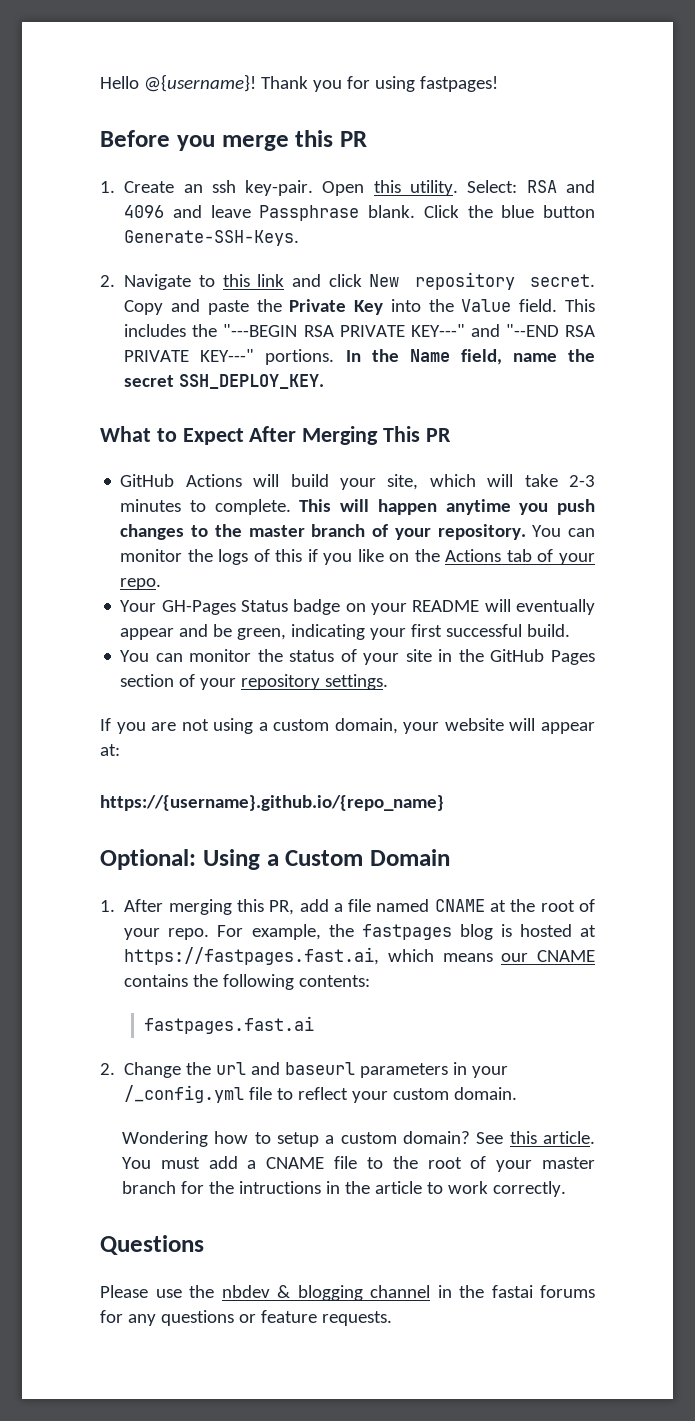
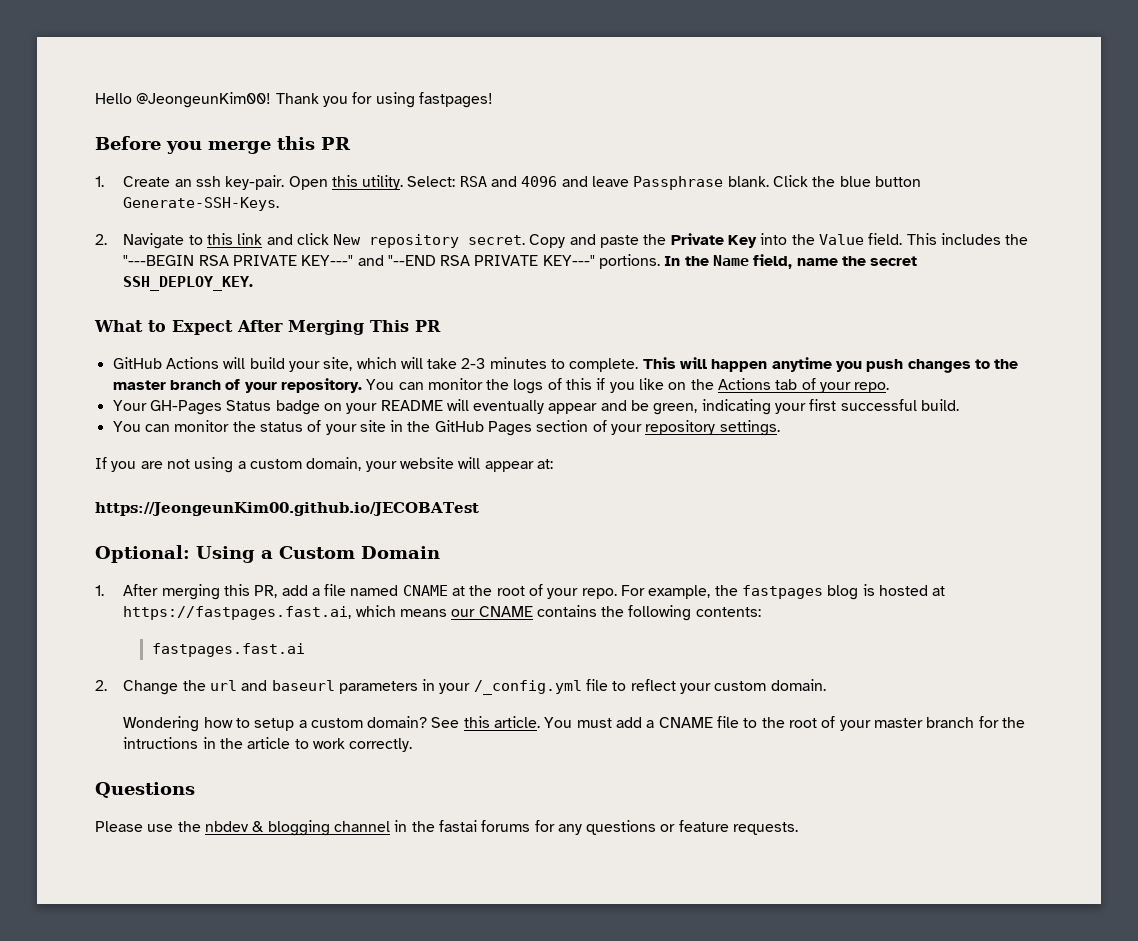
- Hello @{username}!
+ Hello @JeongeunKim00!
- https://{username}.github.io/{repo_name}
+ https://JeongeunKim00.github.io/JECOBATest

